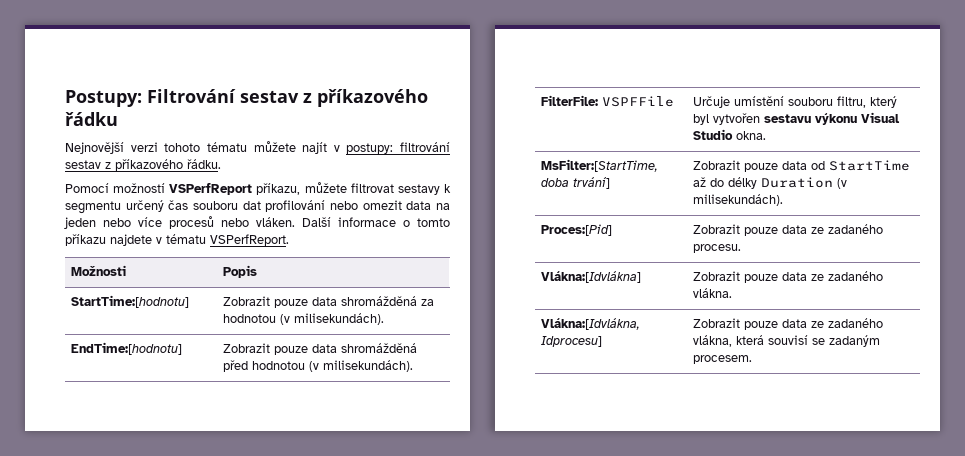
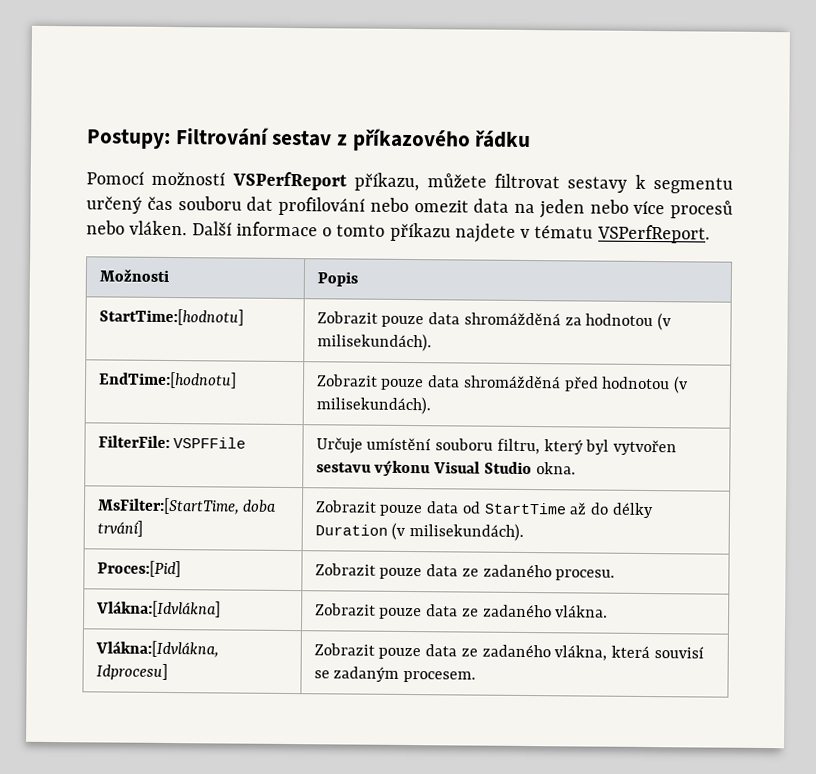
- Nejnovější verzi tohoto tématu můžete najít v postupy: filtrování sestav z příkazového řádku.

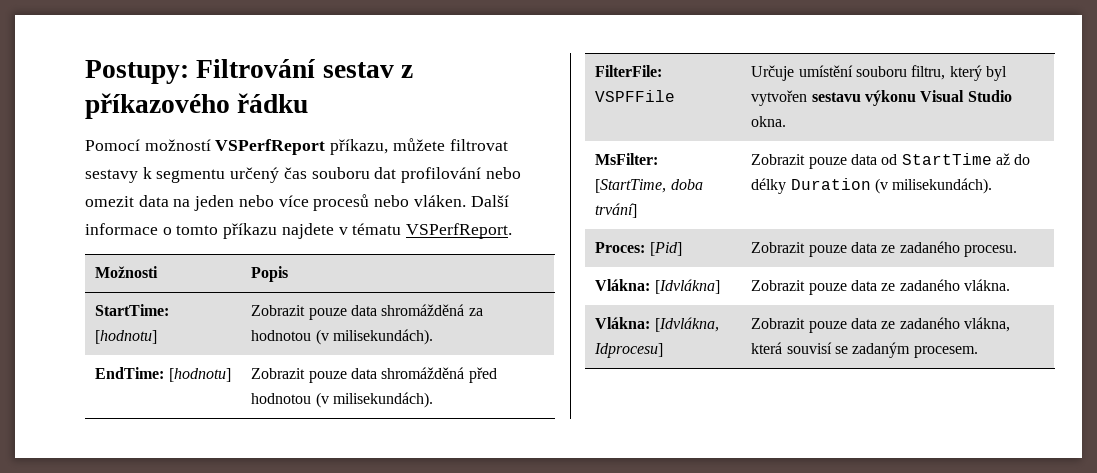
- StartTime:[hodnotu] | Zobrazit pouze data shromážděná za hodnotou (v milisekundách).
+ StartTime: [hodnotu] | Zobrazit pouze data shromážděná za hodnotou (v milisekundách).
- EndTime:[hodnotu] | Zobrazit pouze data shromážděná před hodnotou (v milisekundách).
+ EndTime: [hodnotu] | Zobrazit pouze data shromážděná před hodnotou (v milisekundách).
- MsFilter:[StartTime, doba trvání] | Zobrazit pouze data od StartTime až do délky Duration (v milisekundách).
+ MsFilter: [StartTime, doba trvání] | Zobrazit pouze data od StartTime až do délky Duration (v milisekundách).
- Proces:[Pid] | Zobrazit pouze data ze zadaného procesu.
+ Proces: [Pid] | Zobrazit pouze data ze zadaného procesu.
- Vlákna:[Idvlákna] | Zobrazit pouze data ze zadaného vlákna.
+ Vlákna: [Idvlákna] | Zobrazit pouze data ze zadaného vlákna.
- Vlákna:[Idvlákna, Idprocesu] | Zobrazit pouze data ze zadaného vlákna, která souvisí se zadaným procesem.
+ Vlákna: [Idvlákna, Idprocesu] | Zobrazit pouze data ze zadaného vlákna, která souvisí se zadaným procesem.

